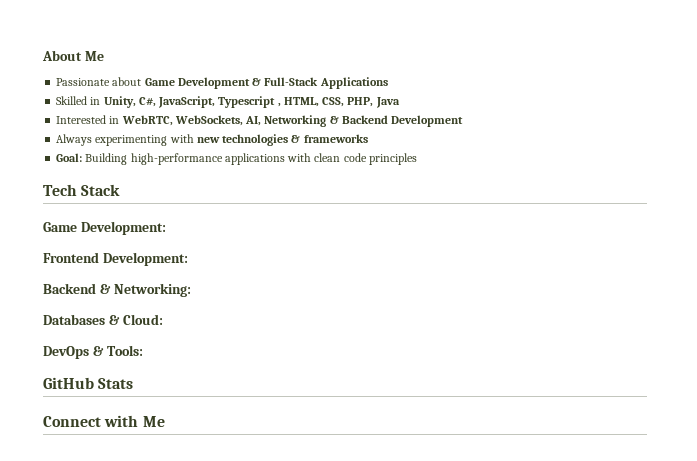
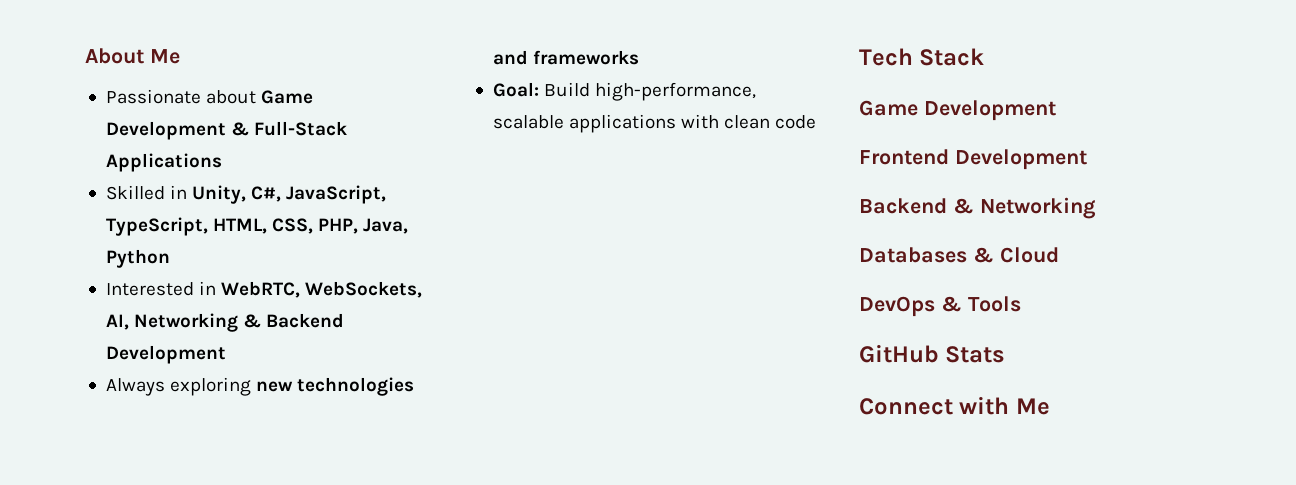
- Skilled in Unity, C#, JavaScript, Typescript , HTML, CSS, PHP, Java
+ Skilled in Unity, C#, JavaScript, TypeScript, HTML, CSS, PHP, Java, Python
- Always experimenting with new technologies & frameworks
+ Always exploring new technologies and frameworks
- Goal: Building high-performance applications with clean code principles
+ Goal: Build high-performance, scalable applications with clean code
  Tech Stack
- Game Development:
+ Game Development
- Frontend Development:
+ Frontend Development
- Backend & Networking:
+ Backend & Networking
- Databases & Cloud:
+ Databases & Cloud
- DevOps & Tools:
+ DevOps & Tools

